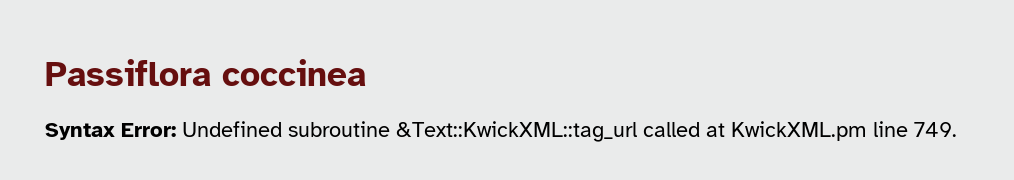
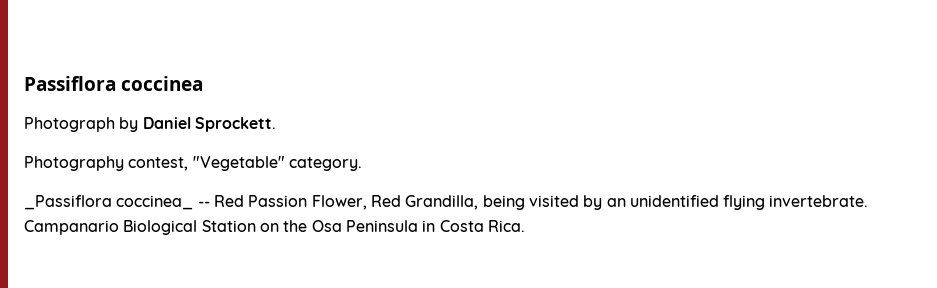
- Syntax Error: Undefined subroutine &Text::KwickXML::tag_url called at KwickXML.pm line 749.
+ Photograph by Daniel Sprockett.
+ Photography contest, "Vegetable" category.
+ _Passiflora coccinea_ -- Red Passion Flower, Red Grandilla, being visited by an unidentified flying invertebrate. Campanario Biological Station on the Osa Peninsula in Costa Rica.

